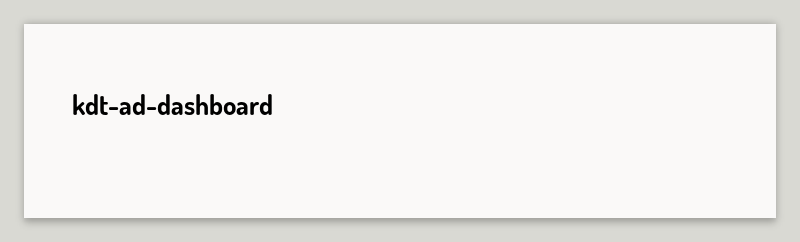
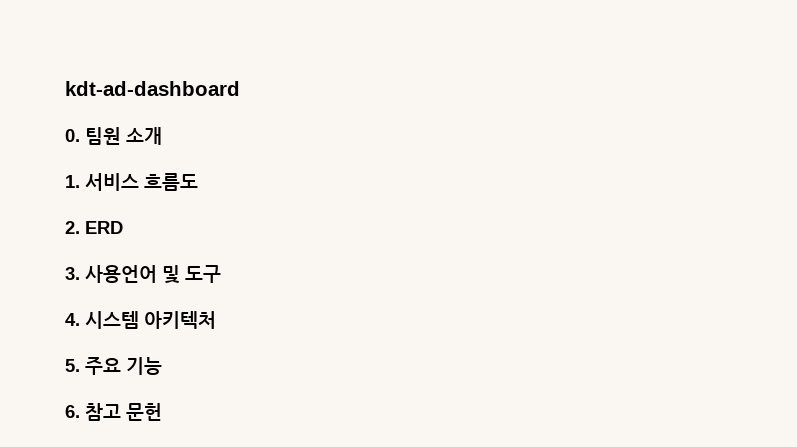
+ 0. 팀원 소개
+ 1. 서비스 흐름도
+ 2. ERD
+ 3. 사용언어 및 도구
+ 4. 시스템 아키텍처
+ 5. 주요 기능
+ 6. 참고 문헌

